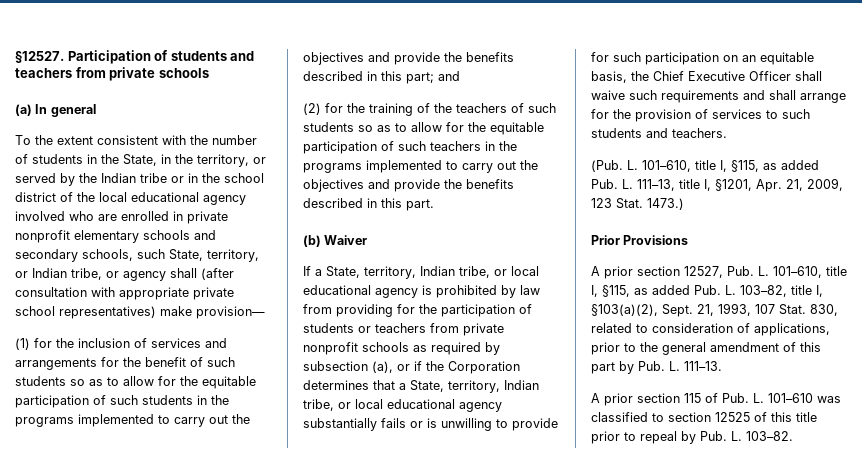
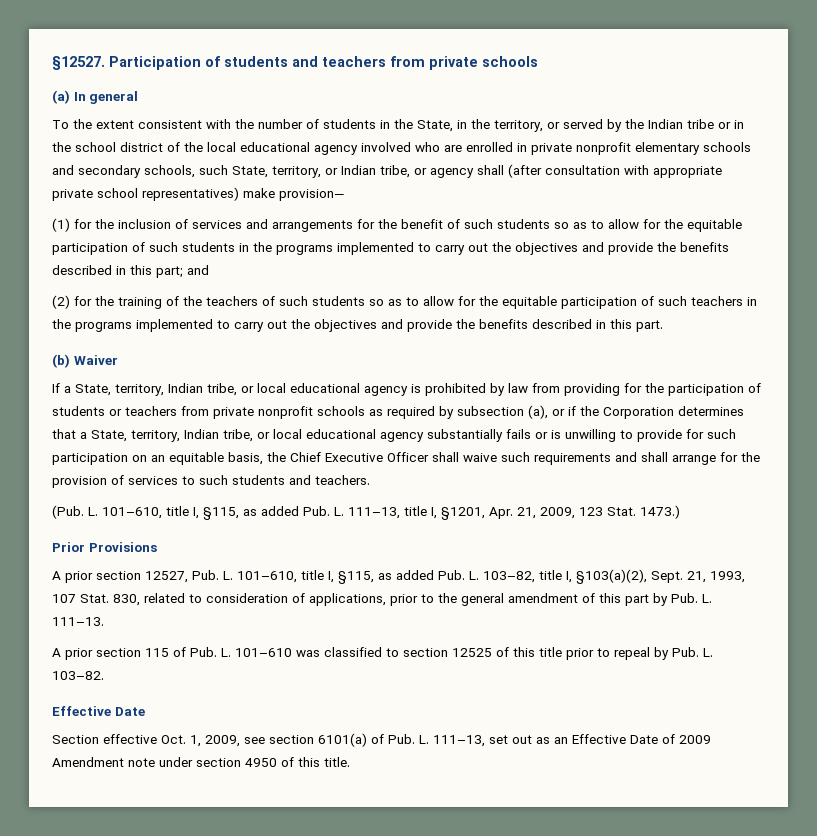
  A prior section 115 of Pub. L. 101–610 was classified to section 12525 of this title prior to repeal by Pub. L. 103–82.
+ Effective Date
+ Section effective Oct. 1, 2009, see section 6101(a) of Pub. L. 111–13, set out as an Effective Date of 2009 Amendment note under section 4950 of this title.

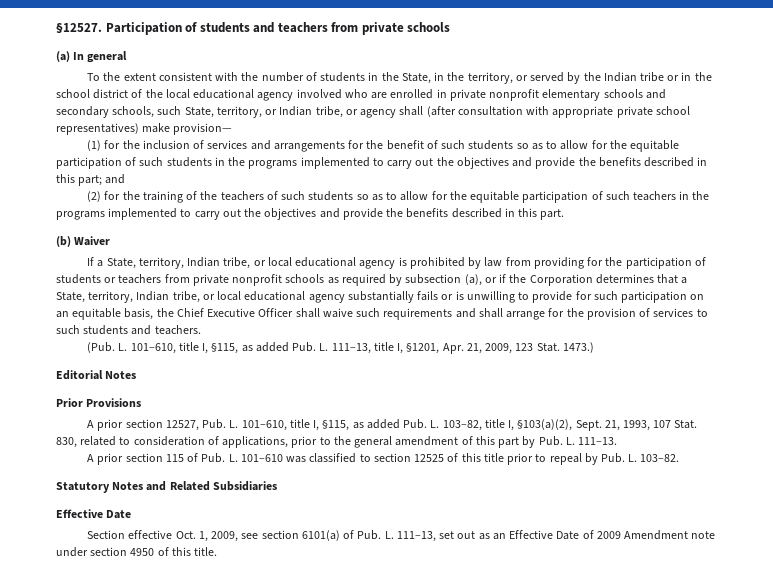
+ Editorial Notes
+ Statutory Notes and Related Subsidiaries

